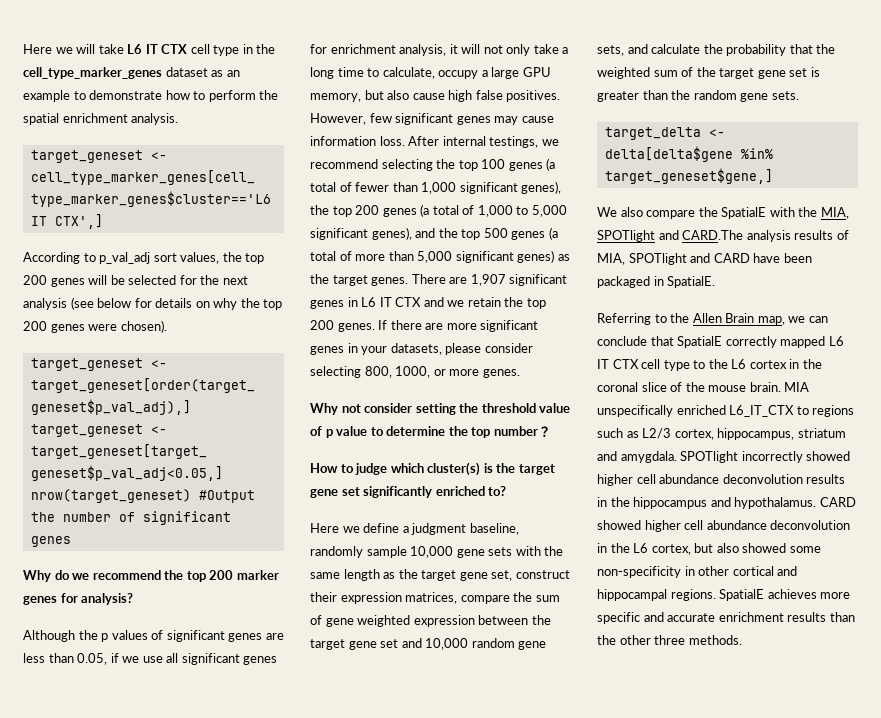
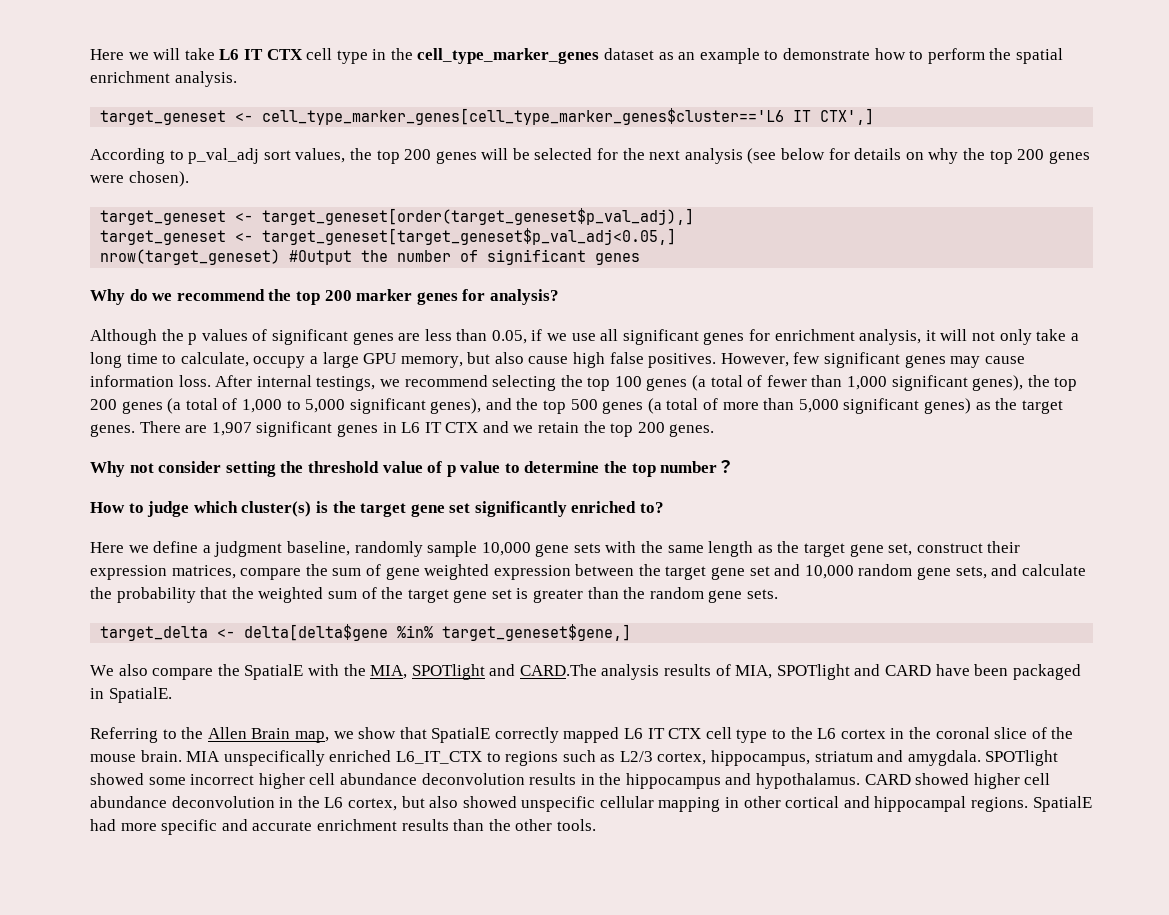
- If there are more significant genes in your datasets, please consider selecting 800, 1000, or more genes.
- Referring to the Allen Brain map, we can conclude that SpatialE correctly mapped L6 IT CTX cell type to the L6 cortex in the coronal slice of the mouse brain.
+ Referring to the Allen Brain map, we show that SpatialE correctly mapped L6 IT CTX cell type to the L6 cortex in the coronal slice of the mouse brain.
- SPOTlight incorrectly showed higher cell abundance deconvolution results in the hippocampus and hypothalamus.
+ SPOTlight showed some incorrect higher cell abundance deconvolution results in the hippocampus and hypothalamus.
- CARD showed higher cell abundance deconvolution in the L6 cortex, but also showed some non-specificity in other cortical and hippocampal regions.
+ CARD showed higher cell abundance deconvolution in the L6 cortex, but also showed unspecific cellular mapping in other cortical and hippocampal regions.
- SpatialE achieves more specific and accurate enrichment results than the other three methods.
+ SpatialE had more specific and accurate enrichment results than the other tools.

